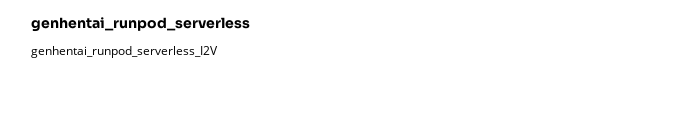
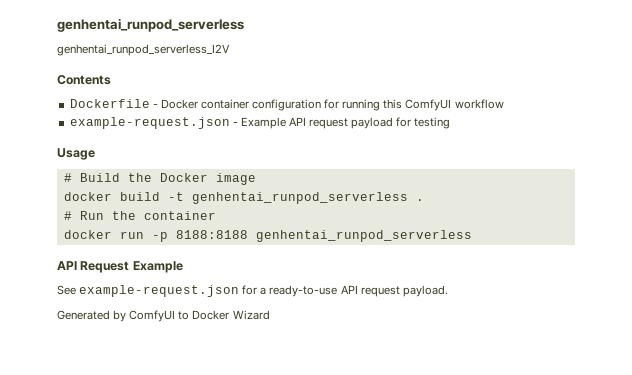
+ Contents
+ Dockerfile - Docker container configuration for running this ComfyUI workflow
+ example-request.json - Example API request payload for testing
+ Usage
+ # Build the Docker image
+ docker build -t genhentai_runpod_serverless .
+ # Run the container
+ docker run -p 8188:8188 genhentai_runpod_serverless
+ API Request Example
+ See example-request.json for a ready-to-use API request payload.
+ Generated by ComfyUI to Docker Wizard

